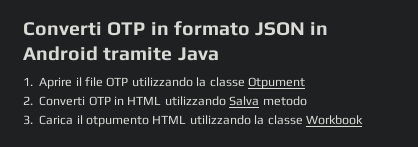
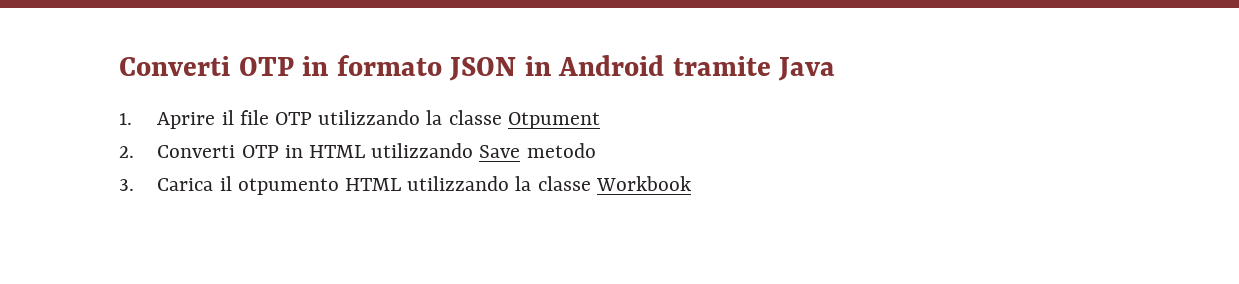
- 2. Converti OTP in HTML utilizzando Salva metodo
+ 2. Converti OTP in HTML utilizzando Save metodo

